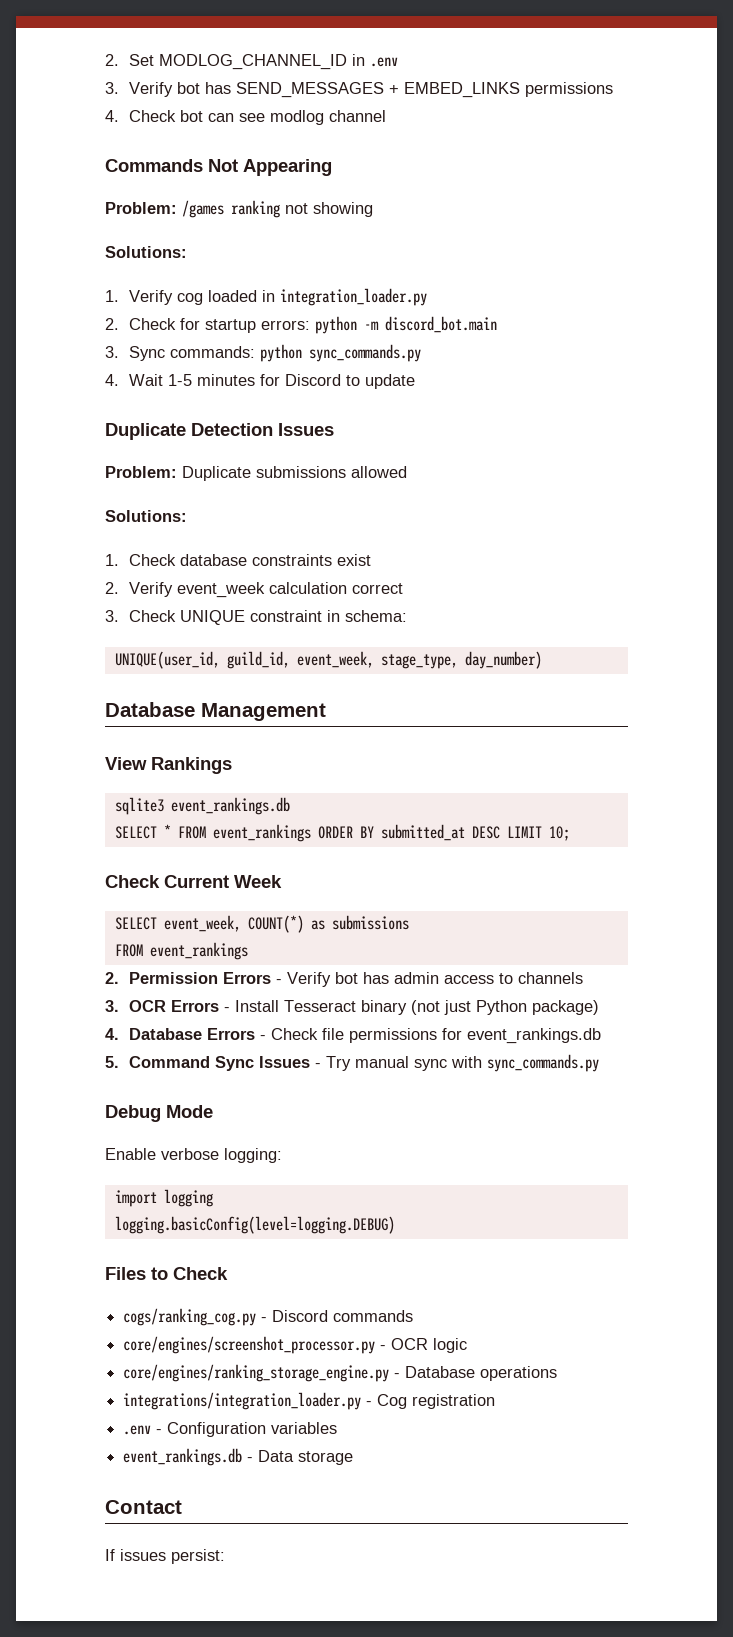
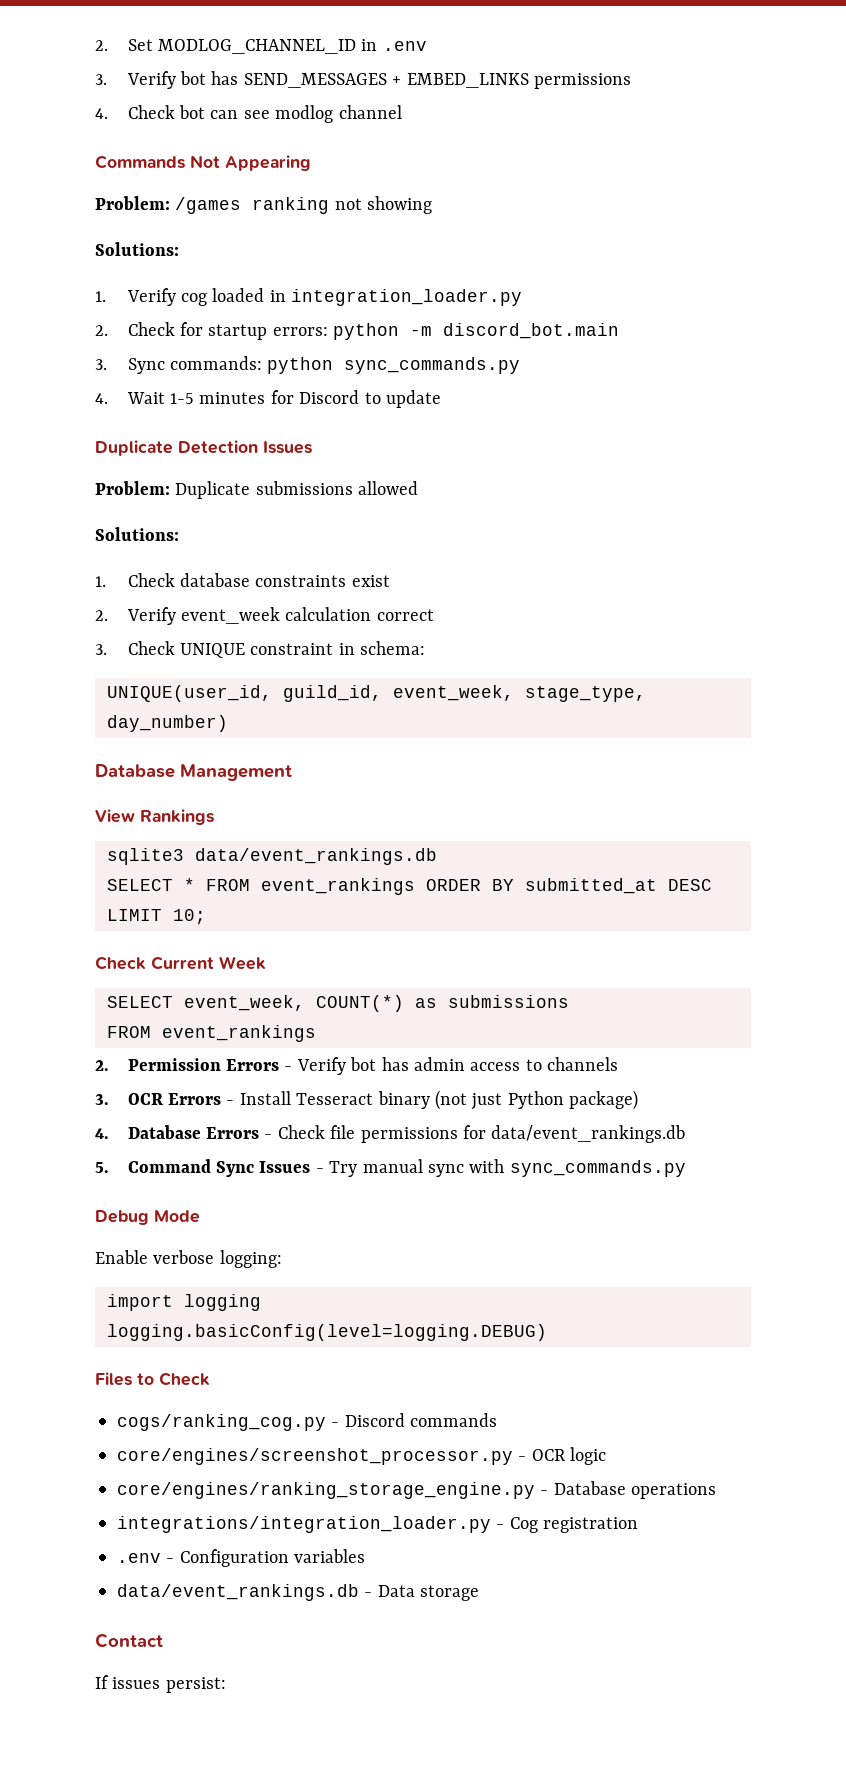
- sqlite3 event_rankings.db
+ sqlite3 data/event_rankings.db
- 4. Database Errors - Check file permissions for event_rankings.db
+ 4. Database Errors - Check file permissions for data/event_rankings.db
- event_rankings.db - Data storage
+ data/event_rankings.db - Data storage

